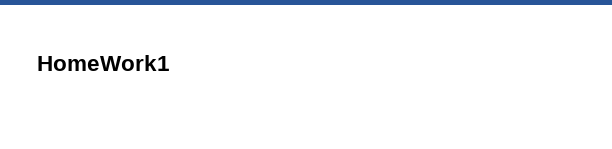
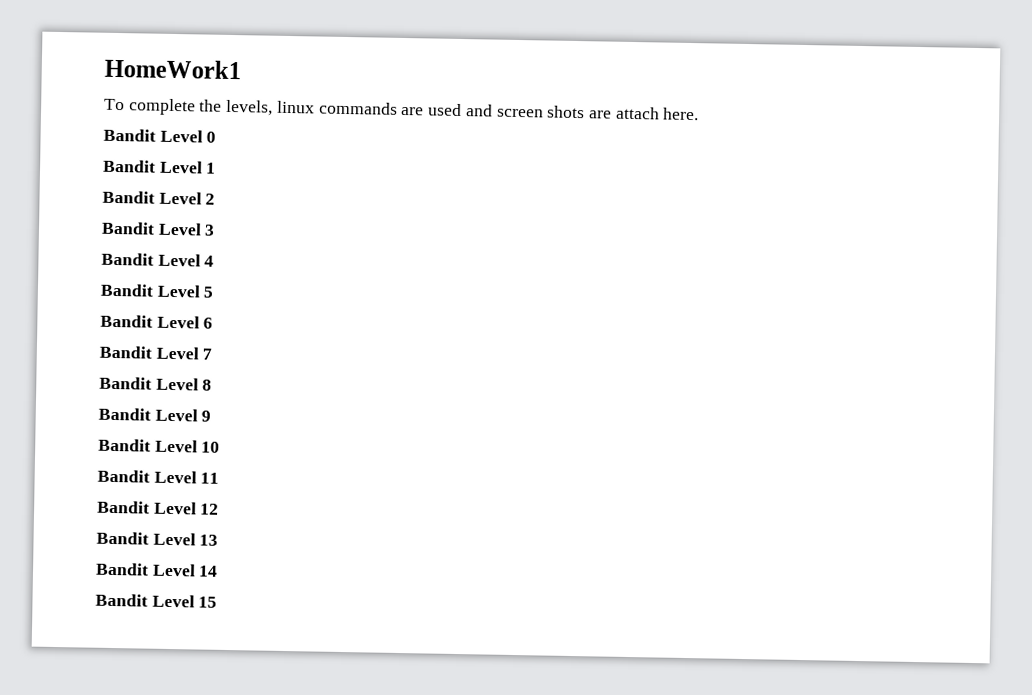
+ To complete the levels, linux commands are used and screen shots are attach here.
+ Bandit Level 0
+ Bandit Level 1
+ Bandit Level 2
+ Bandit Level 3
+ Bandit Level 4
+ Bandit Level 5
+ Bandit Level 6
+ Bandit Level 7
+ Bandit Level 8
+ Bandit Level 9
+ Bandit Level 10
+ Bandit Level 11
+ Bandit Level 12
+ Bandit Level 13
+ Bandit Level 14
+ Bandit Level 15

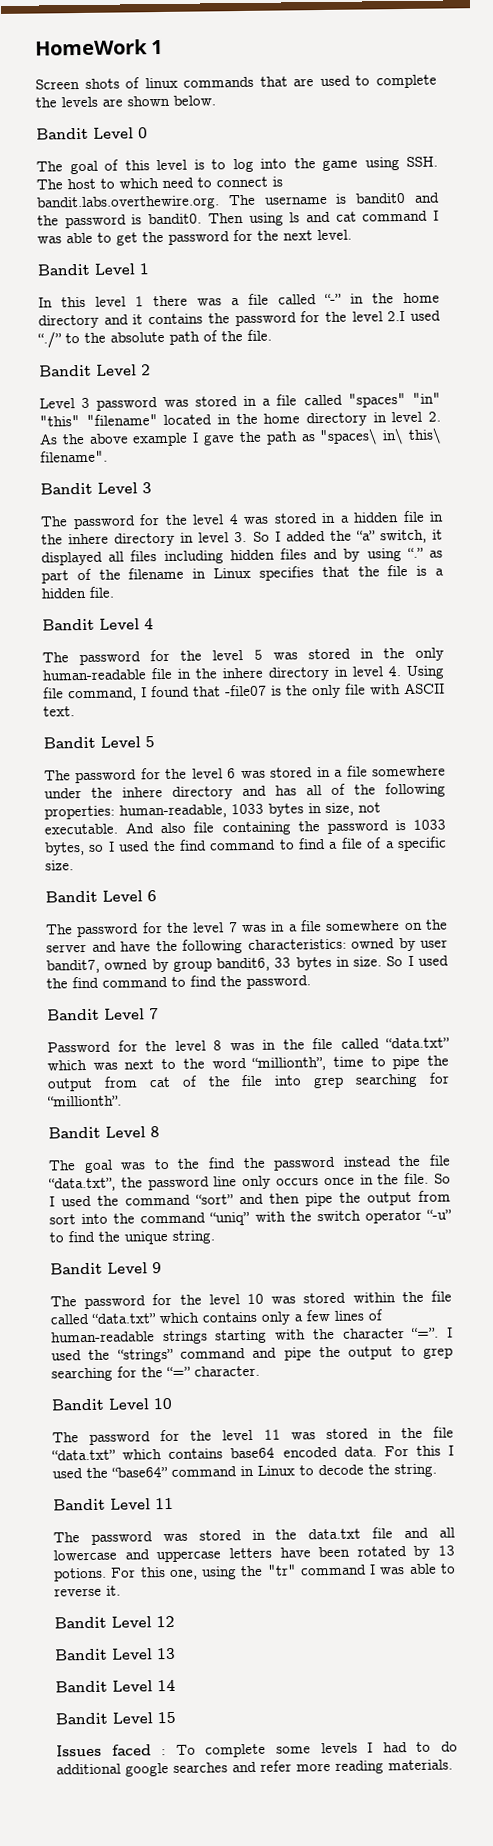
- HomeWork1
- To complete the levels, linux commands are used and screen shots are attach here.
+ HomeWork 1
+ Screen shots of linux commands that are used to complete the levels are shown below.
  Bandit Level 0
+ The goal of this level is to log into the game using SSH. The host to which need to connect is bandit.labs.overthewire.org. The username is bandit0 and the password is bandit0. Then using ls and cat command I was able to get the password for the next level.
  Bandit Level 1
+ In this level 1 there was a file called “-” in the home directory and it contains the password for the level 2.I used “./” to the absolute path of the file.
  Bandit Level 2
+ Level 3 password was stored in a file called "spaces" "in" "this" "filename" located in the home directory in level 2. As the above example I gave the path as "spaces\ in\ this\ filename".
  Bandit Level 3
+ The password for the level 4 was stored in a hidden file in the inhere directory in level 3. So I added the “a” switch, it displayed all files including hidden files and by using “.” as part of the filename in Linux specifies that the file is a hidden file.
  Bandit Level 4
+ The password for the level 5 was stored in the only human-readable file in the inhere directory in level 4. Using file command, I found that -file07 is the only file with ASCII text.
  Bandit Level 5
+ The password for the level 6 was stored in a file somewhere under the inhere directory and has all of the following properties: human-readable, 1033 bytes in size, not executable. And also file containing the password is 1033 bytes, so I used the find command to find a file of a specific size.
  Bandit Level 6
+ The password for the level 7 was in a file somewhere on the server and have the following characteristics: owned by user bandit7, owned by group bandit6, 33 bytes in size. So I used the find command to find the password.
  Bandit Level 7
+ Password for the level 8 was in the file called “data.txt” which was next to the word “millionth”, time to pipe the output from cat of the file into grep searching for “millionth”.
  Bandit Level 8
+ The goal was to the find the password instead the file “data.txt”, the password line only occurs once in the file. So I used the command “sort” and then pipe the output from sort into the command “uniq” with the switch operator “-u” to find the unique string.
  Bandit Level 9
+ The password for the level 10 was stored within the file called “data.txt” which contains only a few lines of human-readable strings starting with the character “=”. I used the “strings” command and pipe the output to grep searching for the “=” character.
  Bandit Level 10
+ The password for the level 11 was stored in the file “data.txt” which contains base64 encoded data. For this I used the “base64” command in Linux to decode the string.
  Bandit Level 11
+ The password was stored in the data.txt file and all lowercase and uppercase letters have been rotated by 13 potions. For this one, using the "tr" command I was able to reverse it.
+ Issues faced : To complete some levels I had to do additional google searches and refer more reading materials.

